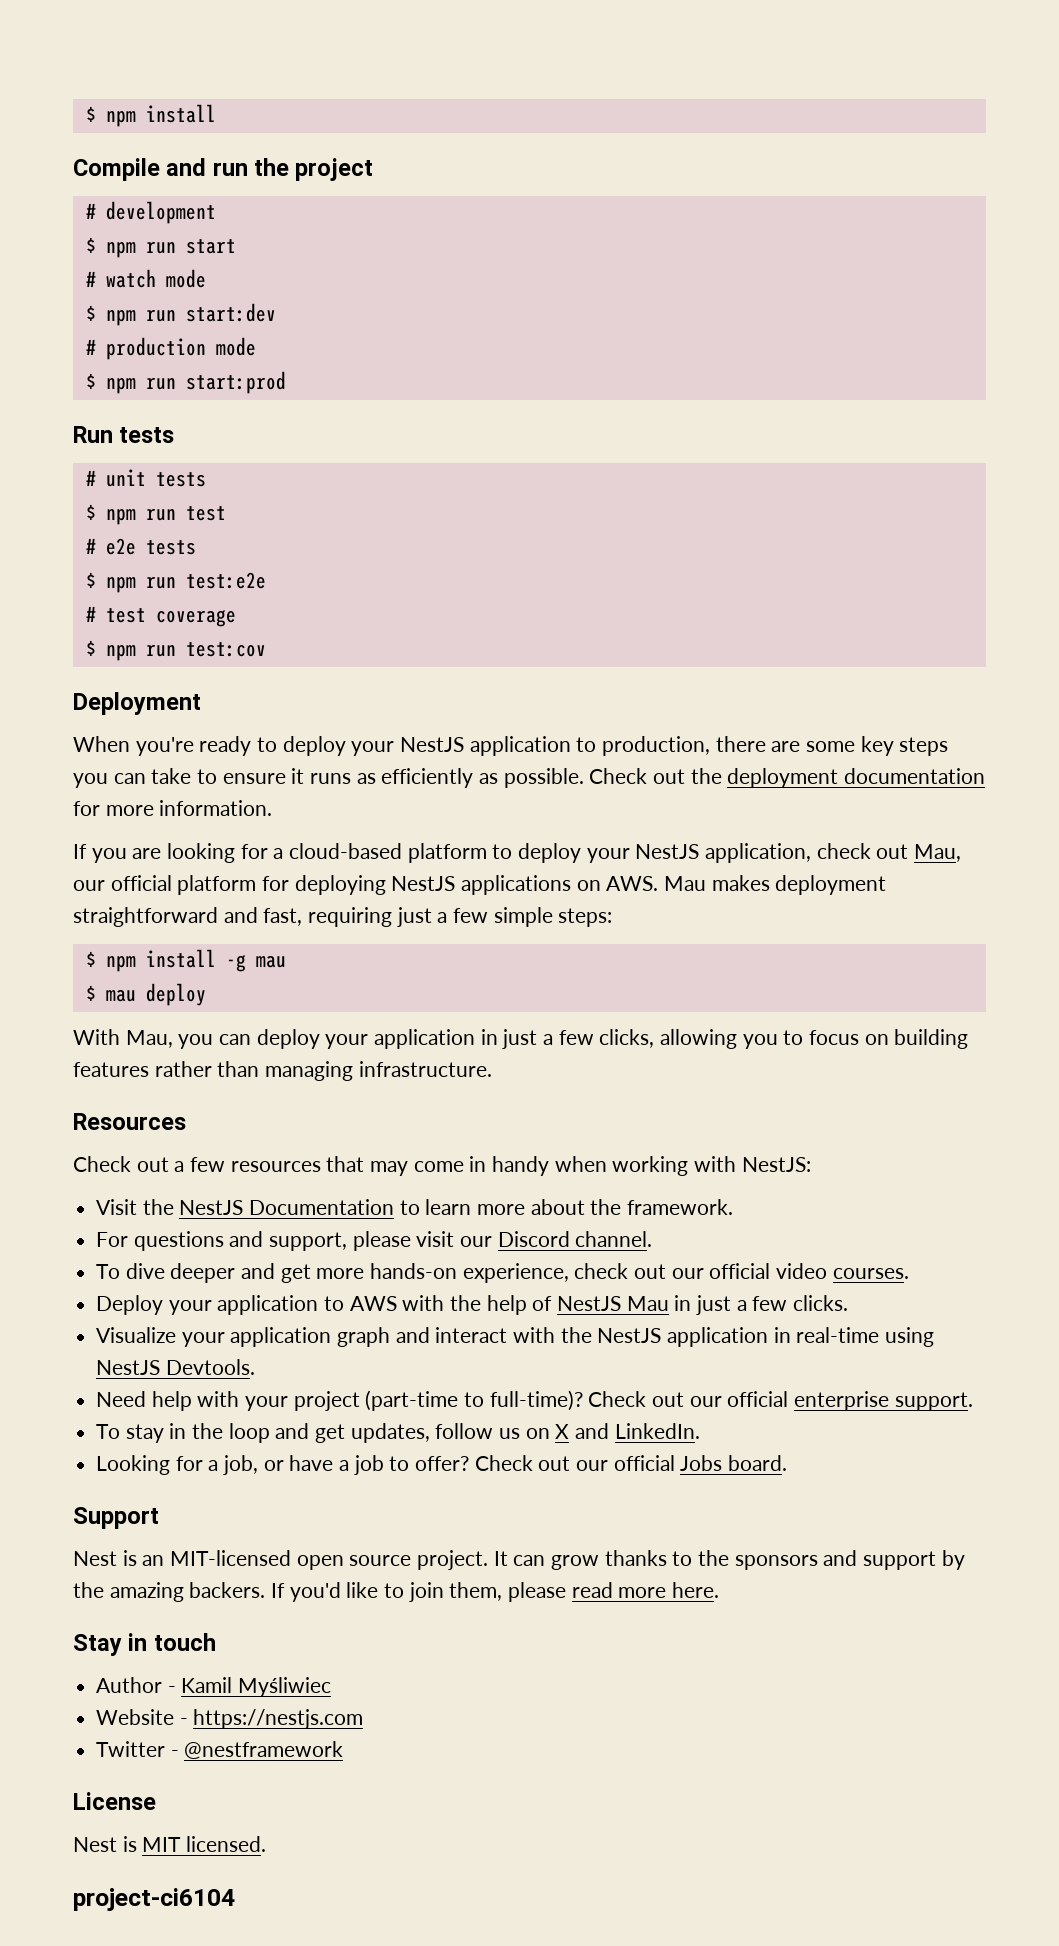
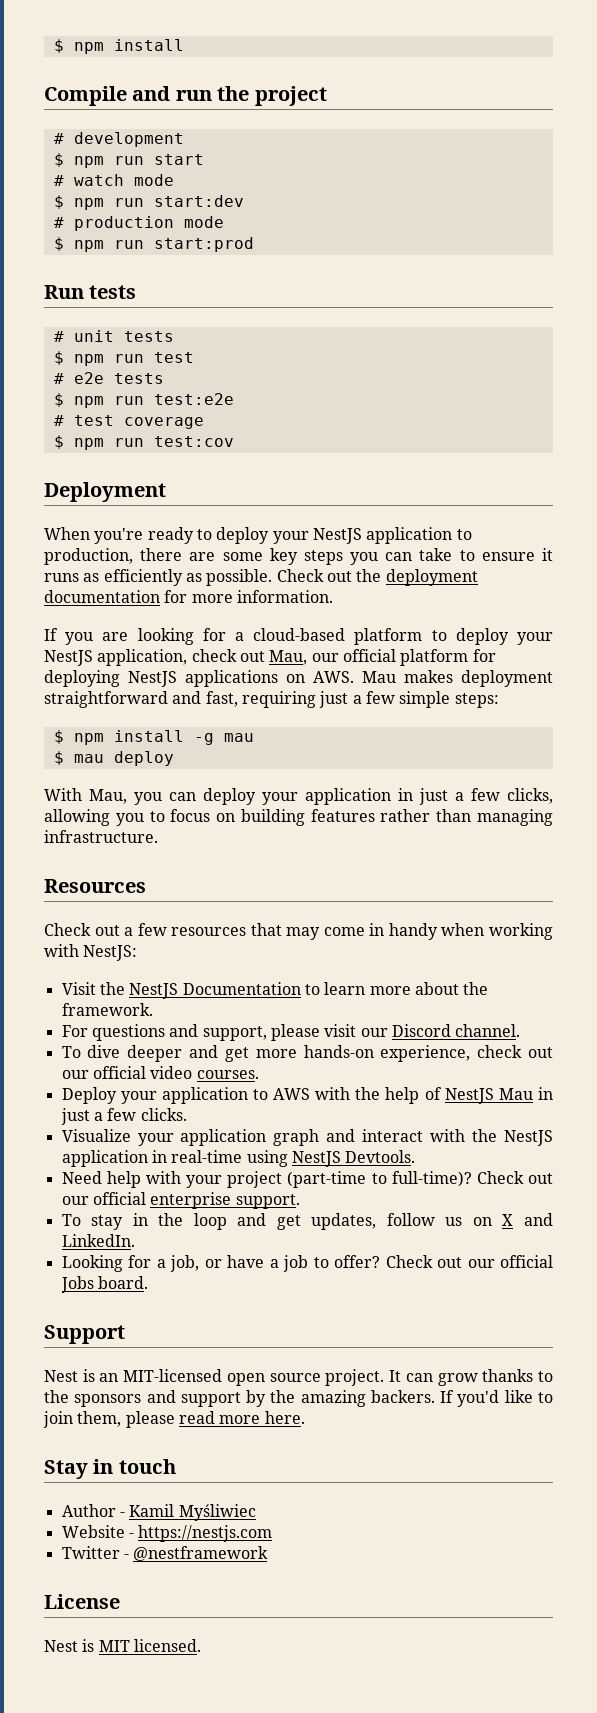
- project-ci6104

